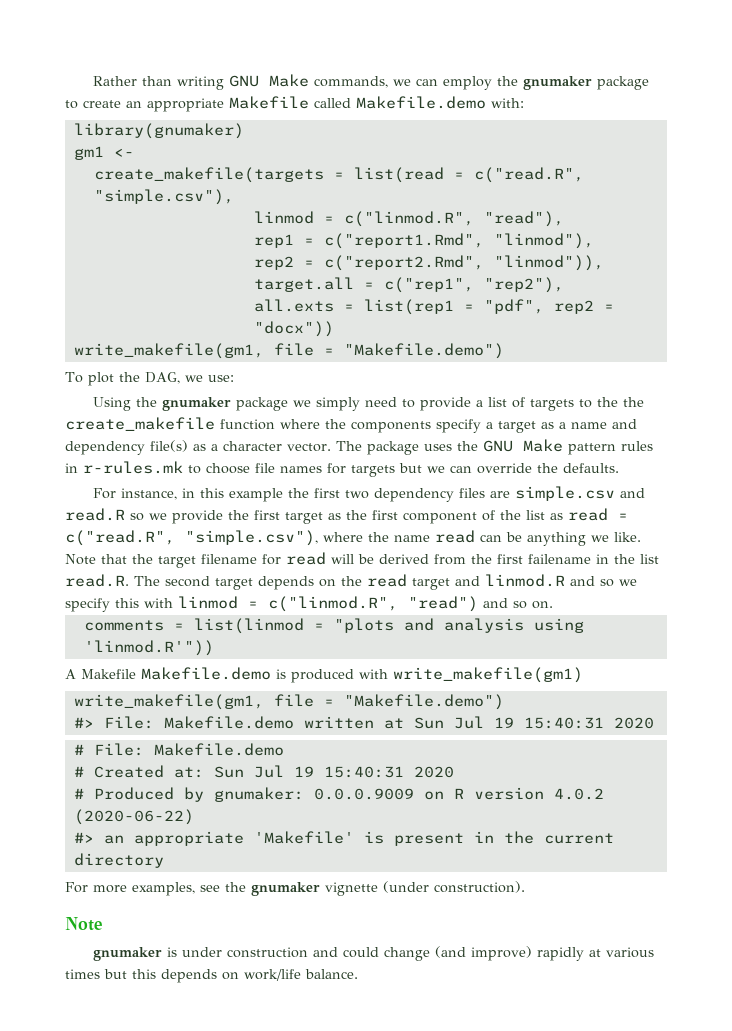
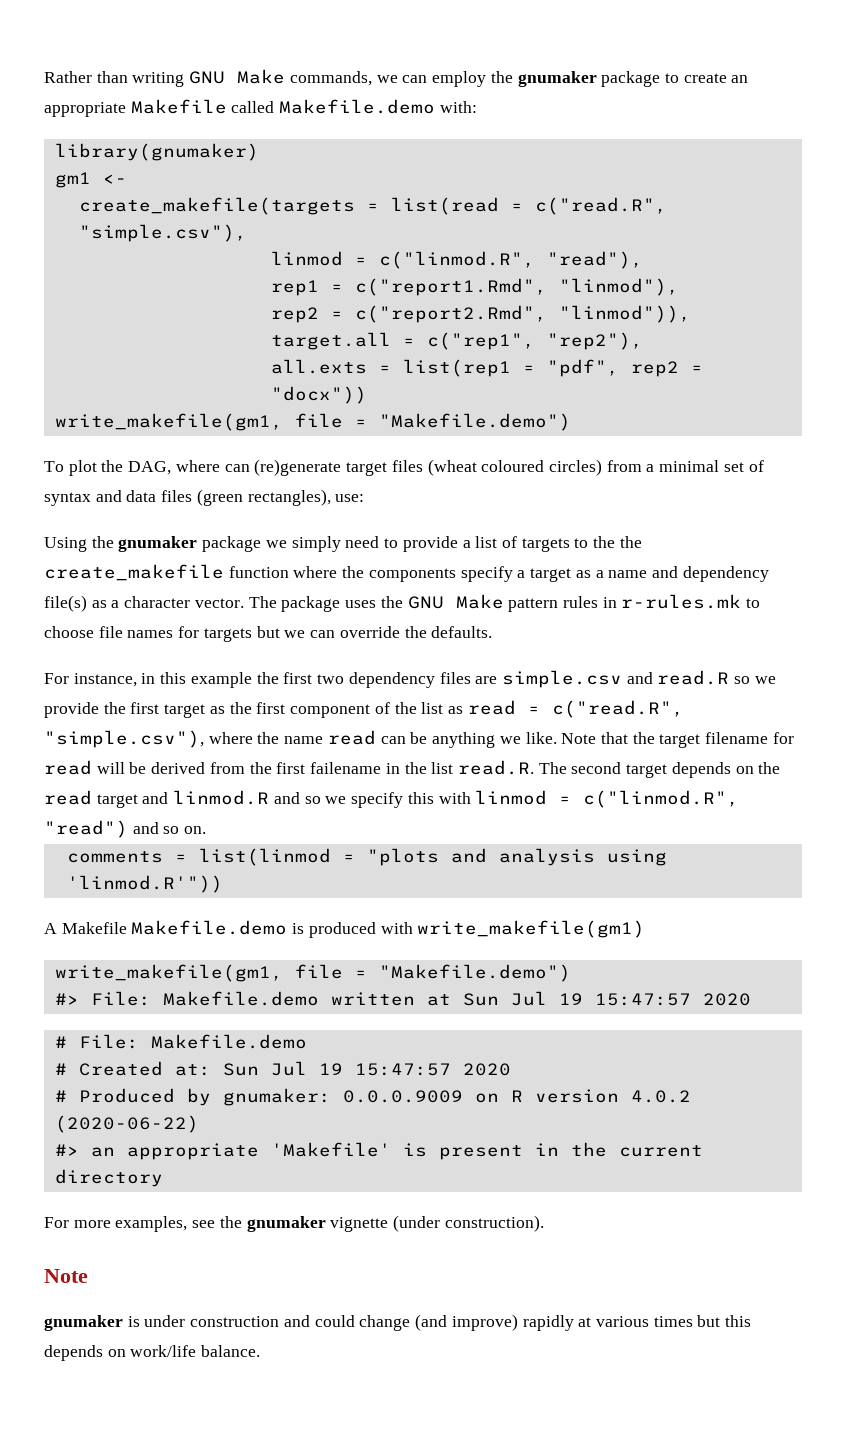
- To plot the DAG, we use:
+ To plot the DAG, where can (re)generate target files (wheat coloured circles) from a minimal set of syntax and data files (green rectangles), use:
- #> File: Makefile.demo written at Sun Jul 19 15:40:31 2020
+ #> File: Makefile.demo written at Sun Jul 19 15:47:57 2020
- # Created at: Sun Jul 19 15:40:31 2020
+ # Created at: Sun Jul 19 15:47:57 2020

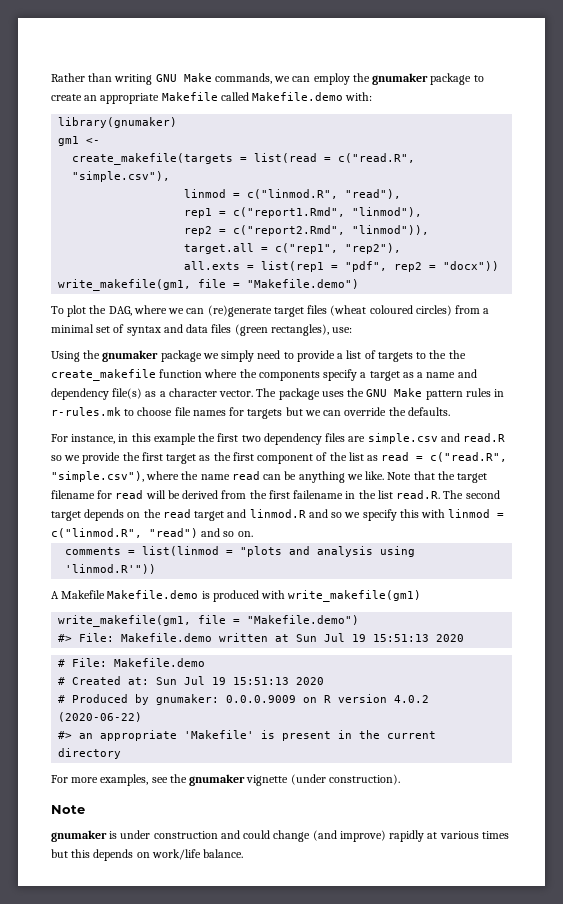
- To plot the DAG, where can (re)generate target files (wheat coloured circles) from a minimal set of syntax and data files (green rectangles), use:
+ To plot the DAG, where we can (re)generate target files (wheat coloured circles) from a minimal set of syntax and data files (green rectangles), use:
- #> File: Makefile.demo written at Sun Jul 19 15:47:57 2020
+ #> File: Makefile.demo written at Sun Jul 19 15:51:13 2020
- # Created at: Sun Jul 19 15:47:57 2020
+ # Created at: Sun Jul 19 15:51:13 2020

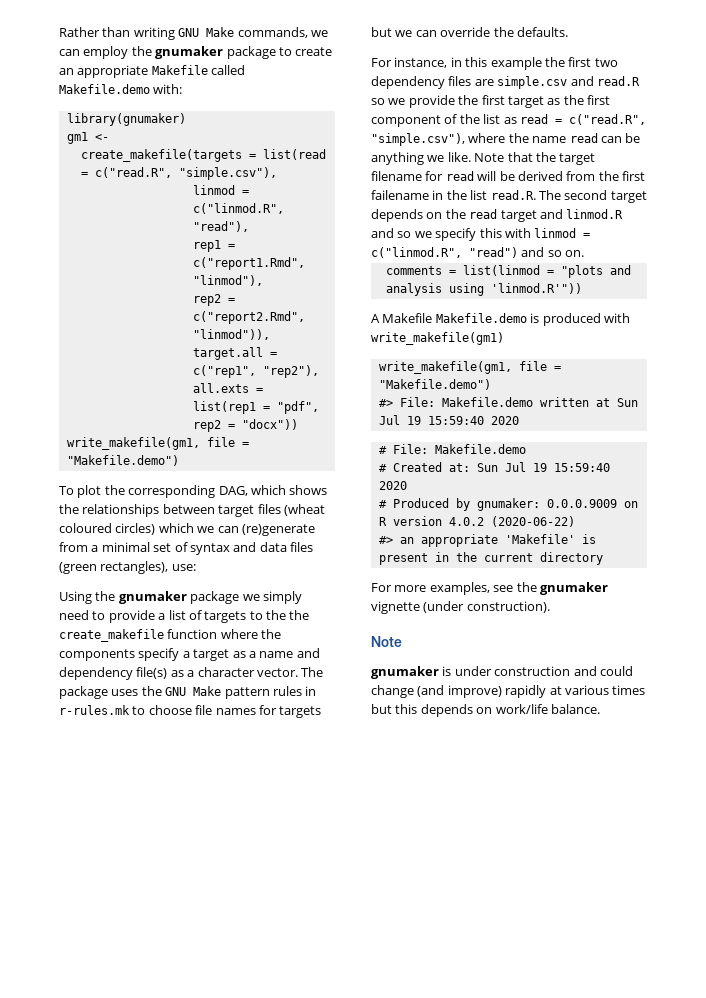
- To plot the DAG, where we can (re)generate target files (wheat coloured circles) from a minimal set of syntax and data files (green rectangles), use:
+ To plot the corresponding DAG, which shows the relationships between target files (wheat coloured circles) which we can (re)generate from a minimal set of syntax and data files (green rectangles), use:
- #> File: Makefile.demo written at Sun Jul 19 15:51:13 2020
+ #> File: Makefile.demo written at Sun Jul 19 15:59:40 2020
- # Created at: Sun Jul 19 15:51:13 2020
+ # Created at: Sun Jul 19 15:59:40 2020

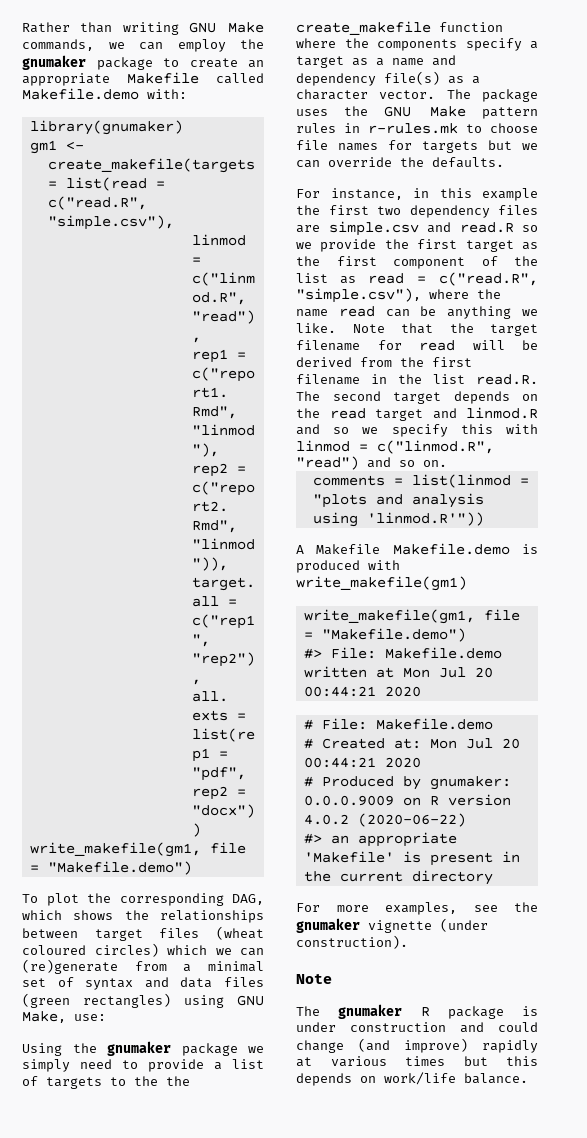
- To plot the corresponding DAG, which shows the relationships between target files (wheat coloured circles) which we can (re)generate from a minimal set of syntax and data files (green rectangles), use:
+ To plot the corresponding DAG, which shows the relationships between target files (wheat coloured circles) which we can (re)generate from a minimal set of syntax and data files (green rectangles) using GNU Make, use:
- Note that the target filename for read will be derived from the first failename in the list read.R. The second target depends on the read target and linmod.R and so we specify this with linmod = c("linmod.R", "read") and so on.
+ Note that the target filename for read will be derived from the first filename in the list read.R. The second target depends on the read target and linmod.R and so we specify this with linmod = c("linmod.R", "read") and so on.
- #> File: Makefile.demo written at Sun Jul 19 15:59:40 2020
+ #> File: Makefile.demo written at Mon Jul 20 00:44:21 2020
- # Created at: Sun Jul 19 15:59:40 2020
+ # Created at: Mon Jul 20 00:44:21 2020
- gnumaker is under construction and could change (and improve) rapidly at various times but this depends on work/life balance.
+ The gnumaker R package is under construction and could change (and improve) rapidly at various times but this depends on work/life balance.

